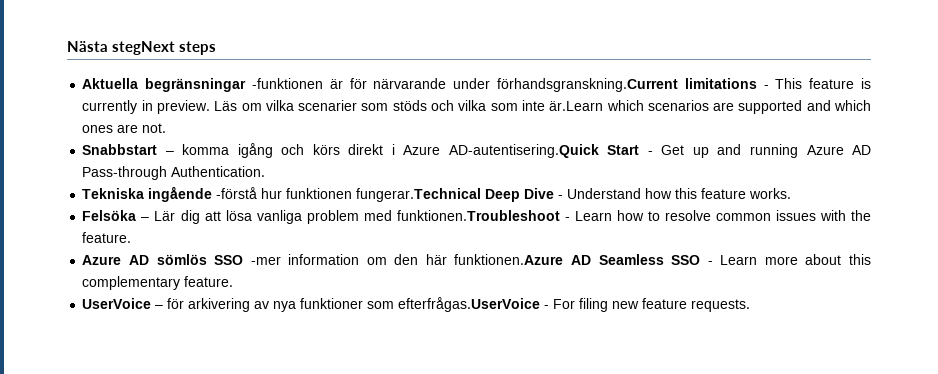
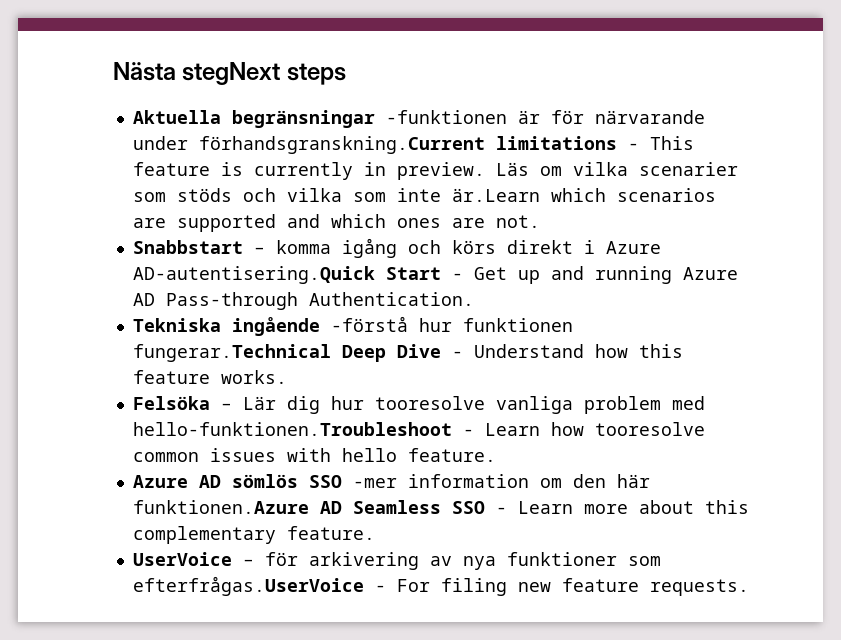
- Felsöka – Lär dig att lösa vanliga problem med funktionen.Troubleshoot - Learn how to resolve common issues with the feature.
+ Felsöka – Lär dig hur tooresolve vanliga problem med hello-funktionen.Troubleshoot - Learn how tooresolve common issues with hello feature.

